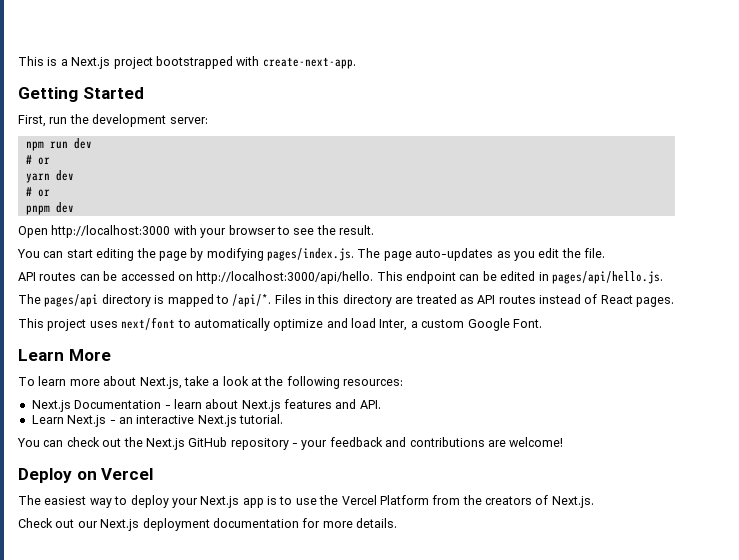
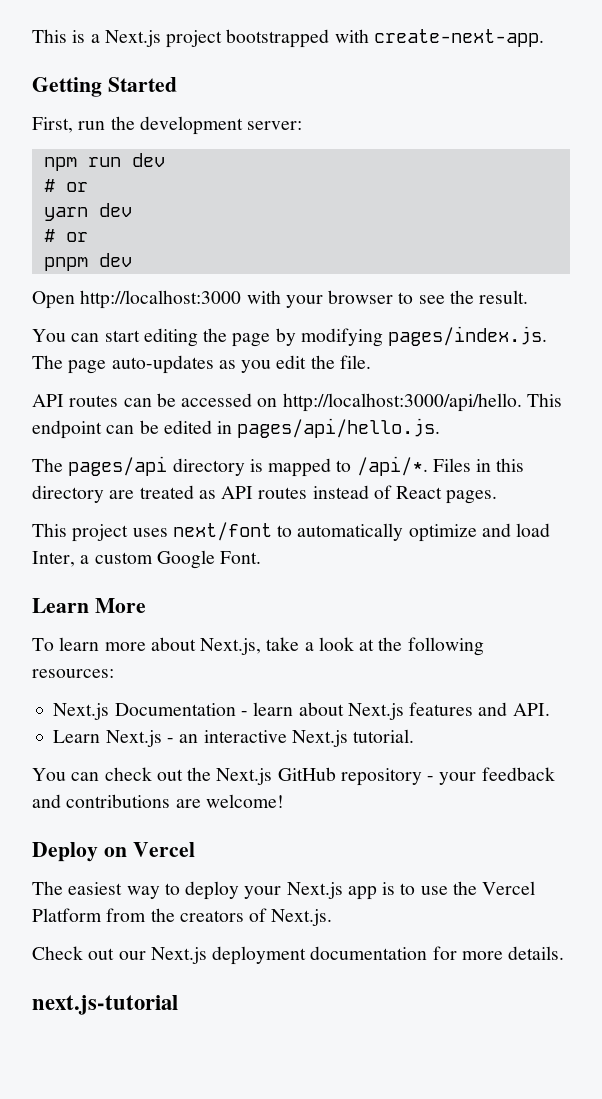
+ next.js-tutorial

